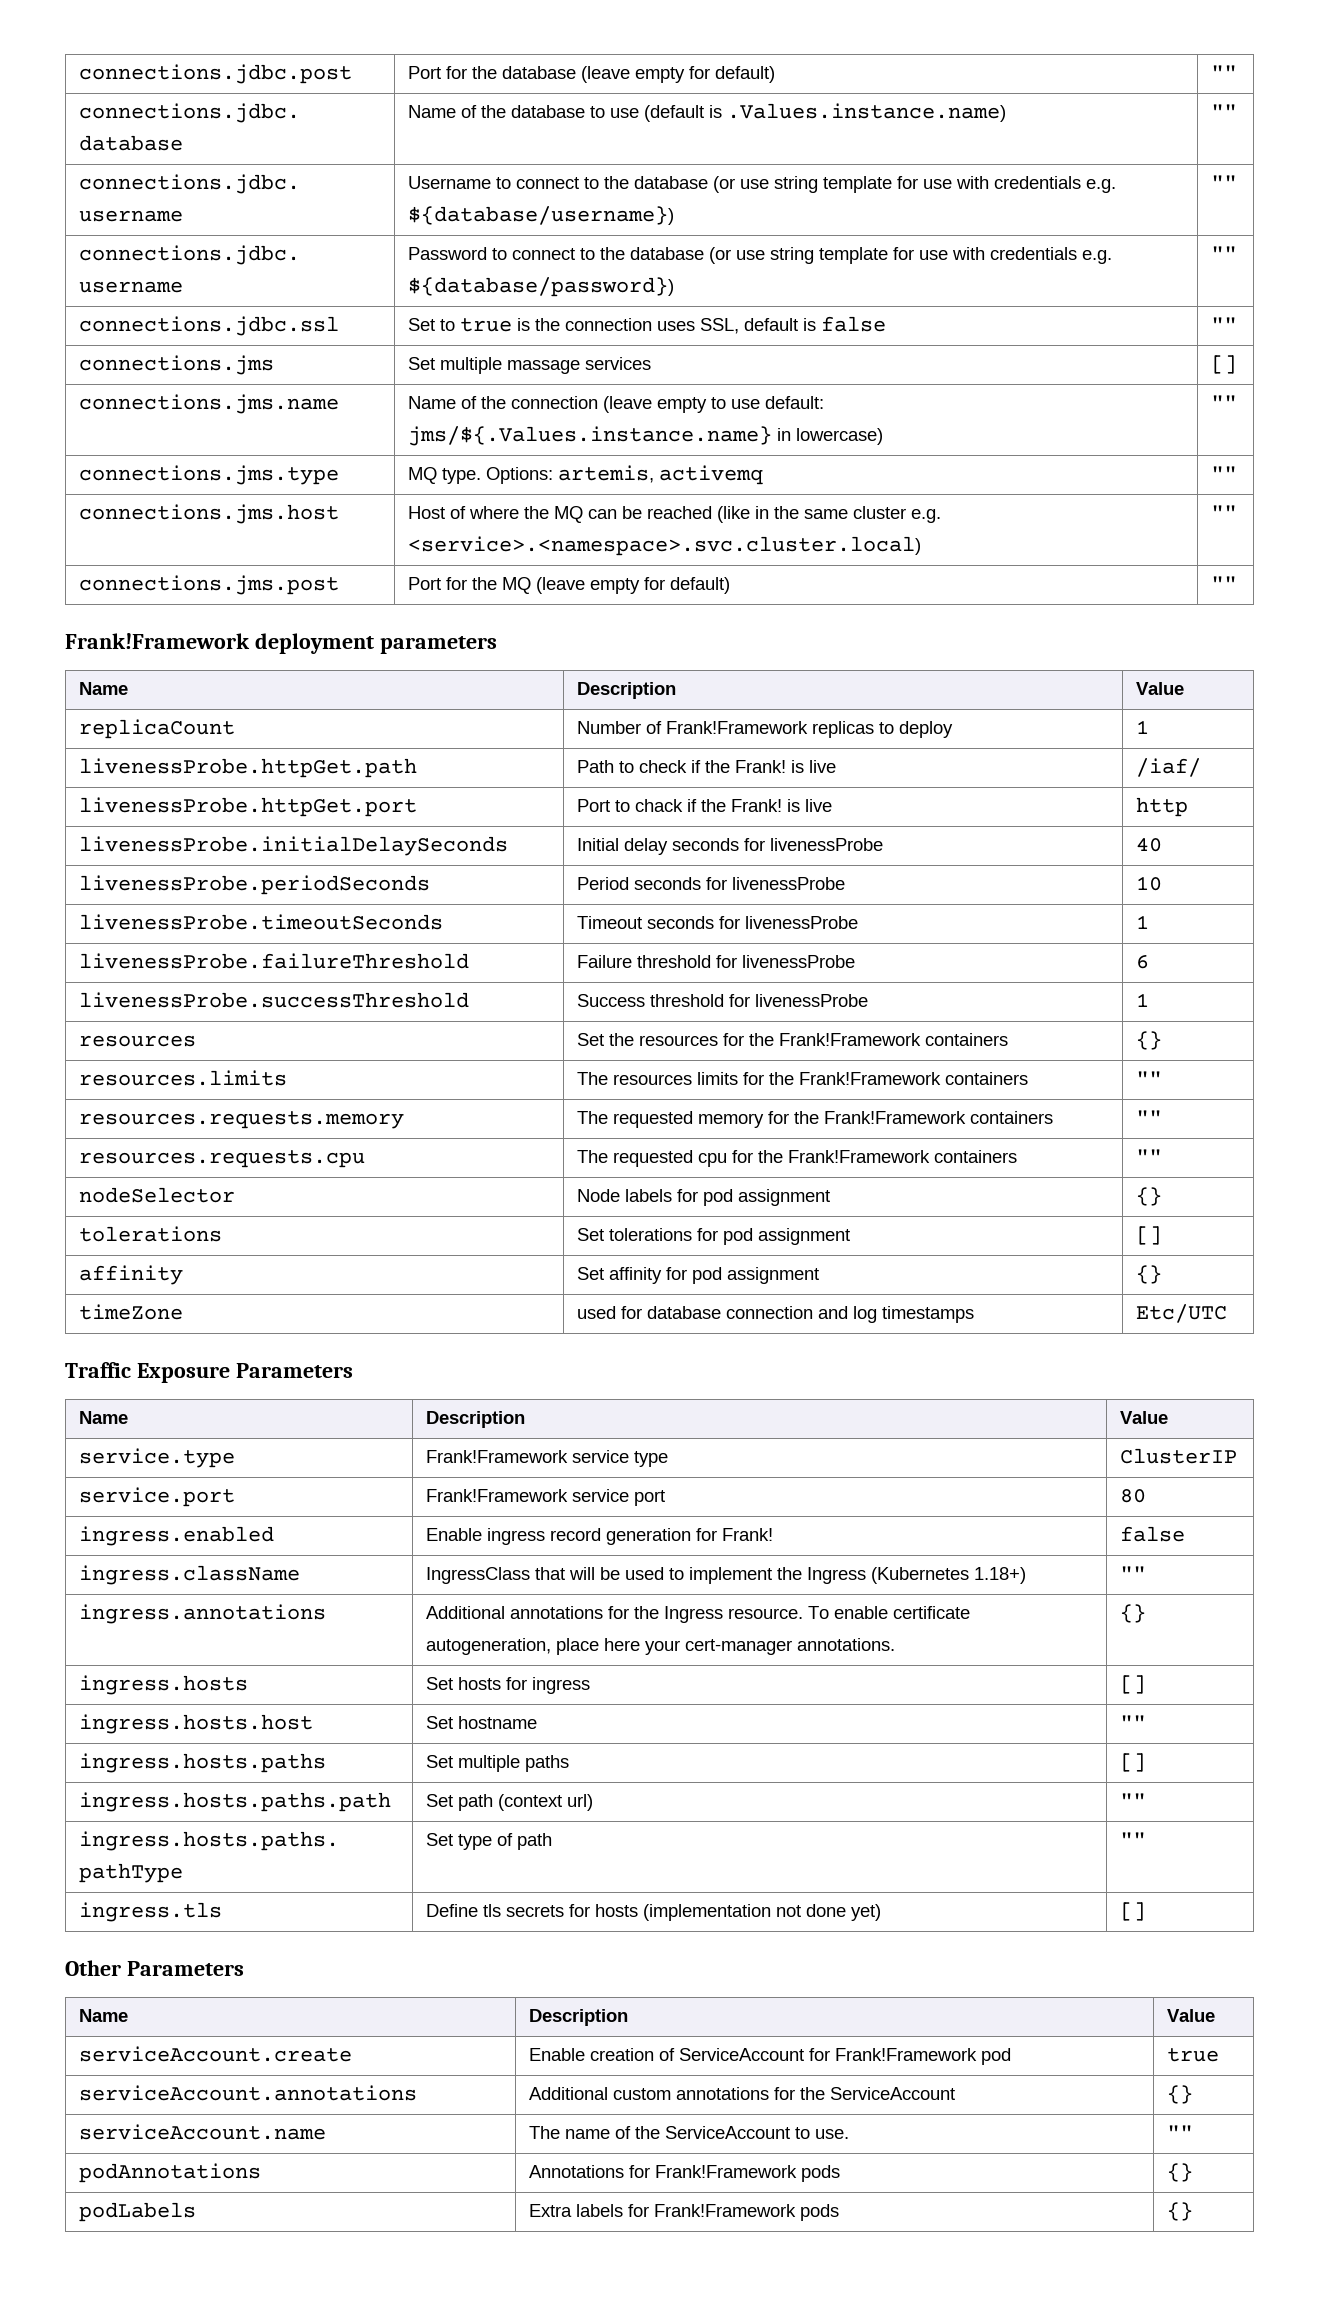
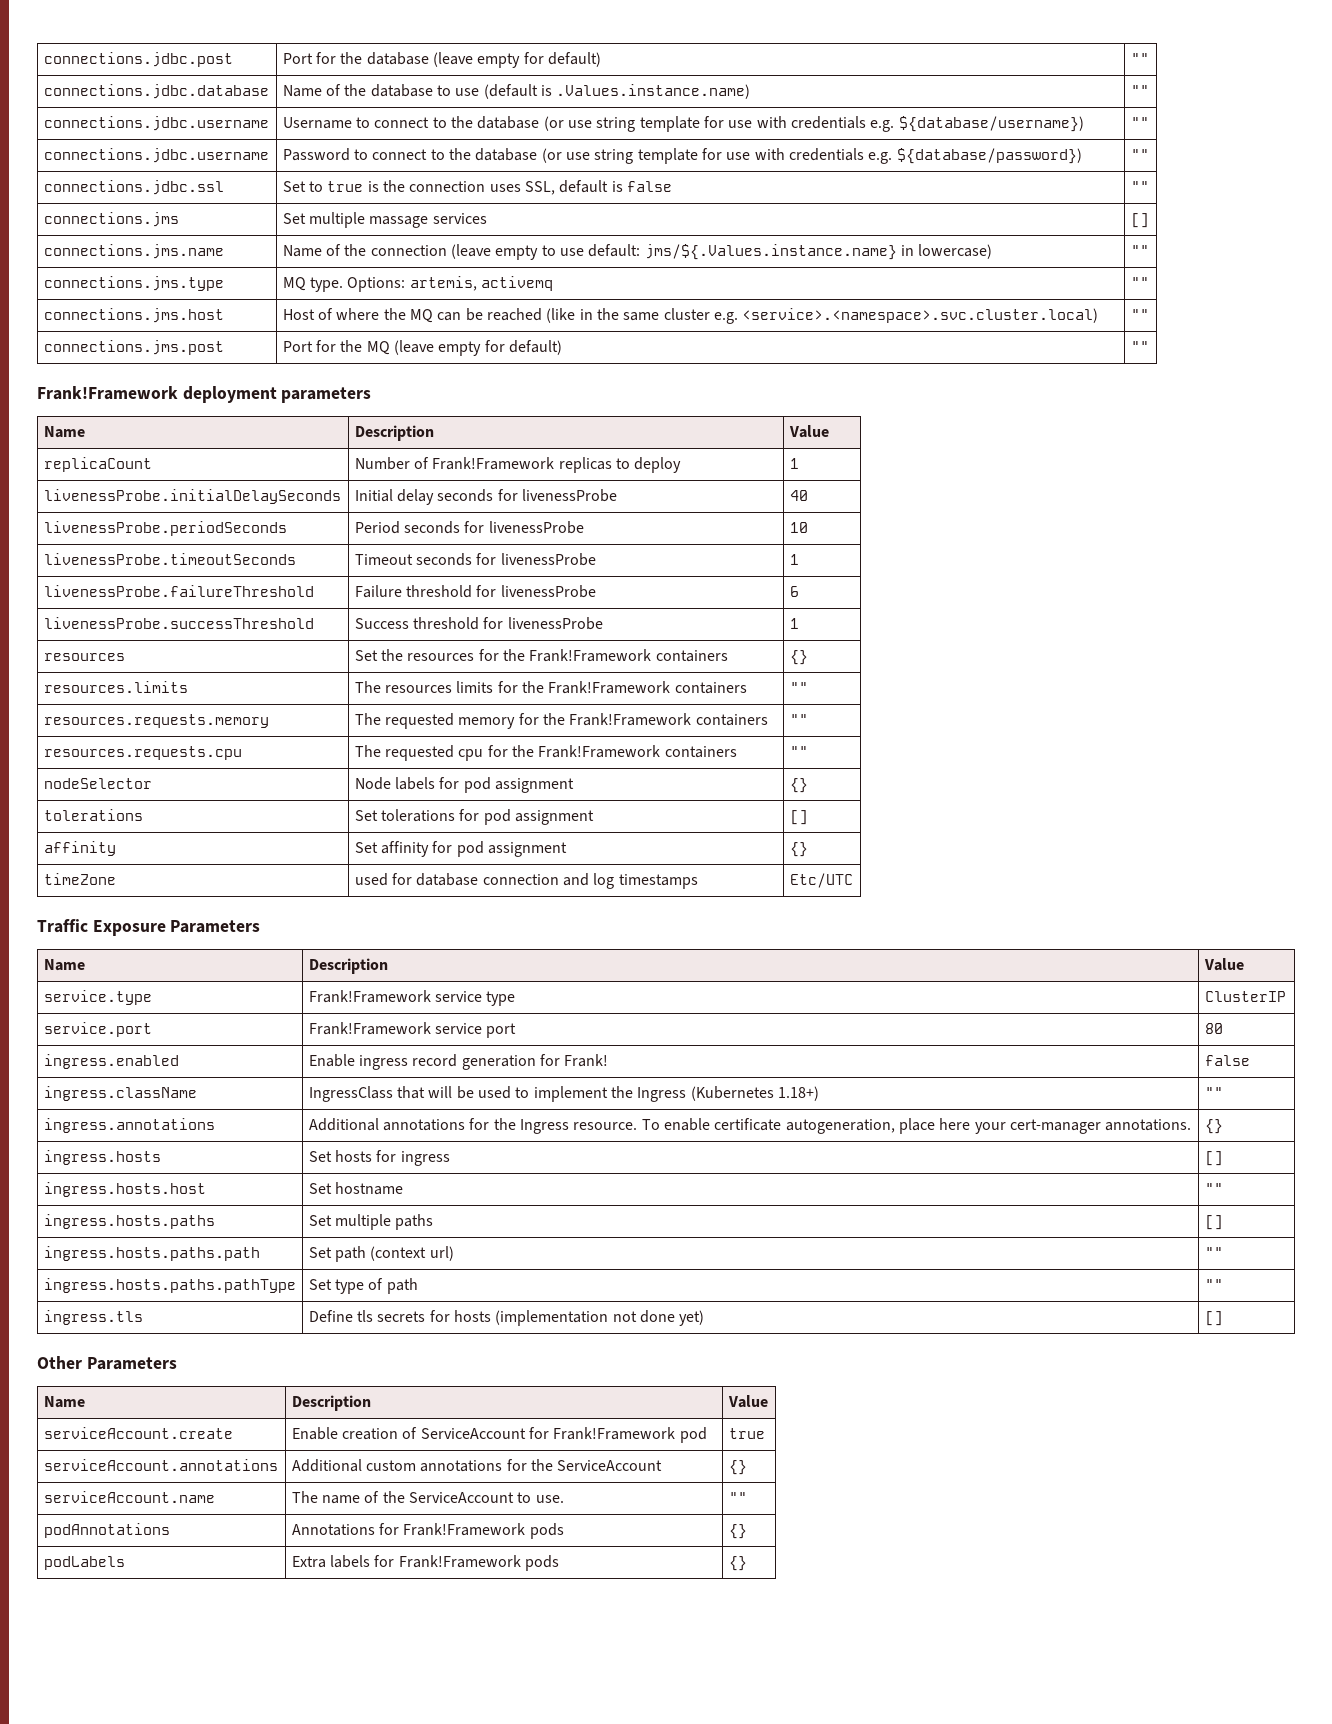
- livenessProbe.httpGet.path | Path to check if the Frank! is live | /iaf/
- livenessProbe.httpGet.port | Port to chack if the Frank! is live | http

